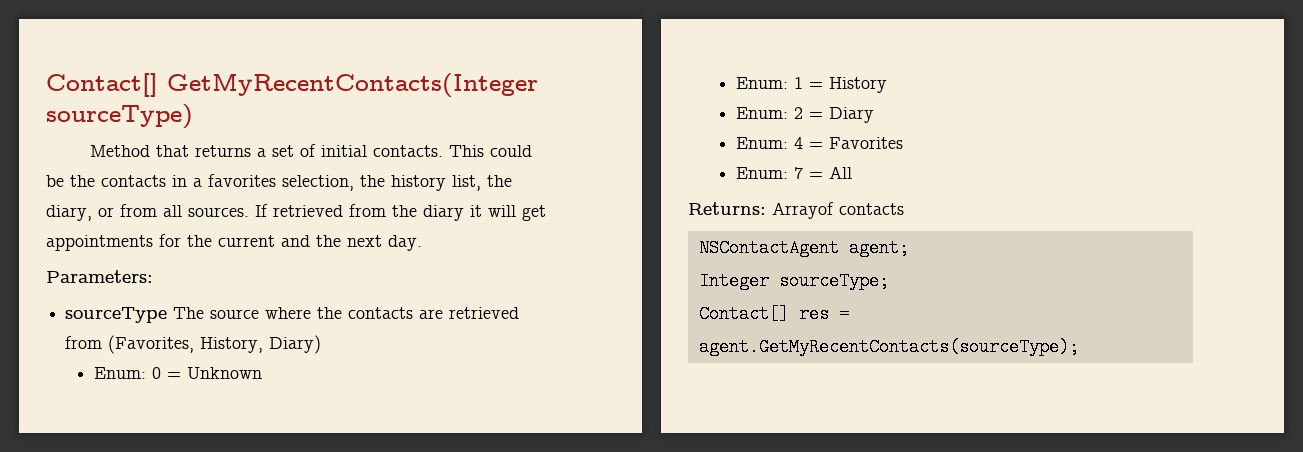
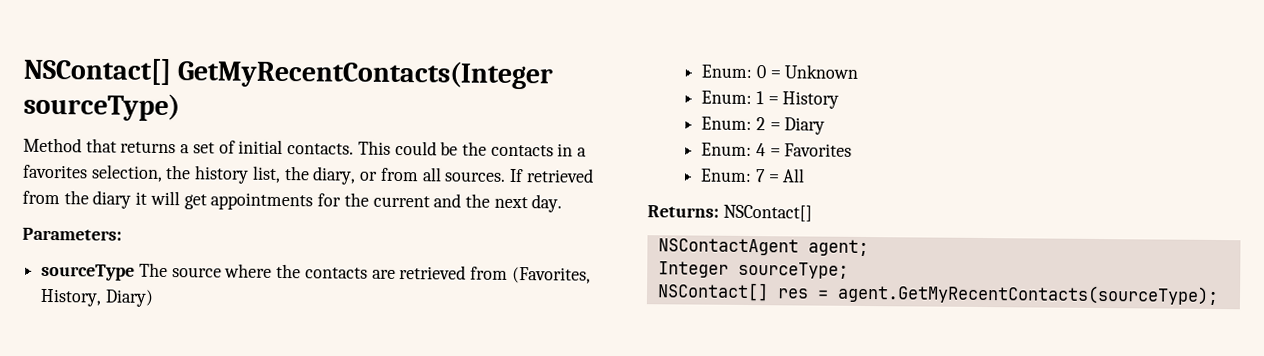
- Contact[] GetMyRecentContacts(Integer sourceType)
+ NSContact[] GetMyRecentContacts(Integer sourceType)
- Returns: Arrayof contacts
+ Returns: NSContact[]
- Contact[] res = agent.GetMyRecentContacts(sourceType);
+ NSContact[] res = agent.GetMyRecentContacts(sourceType);

